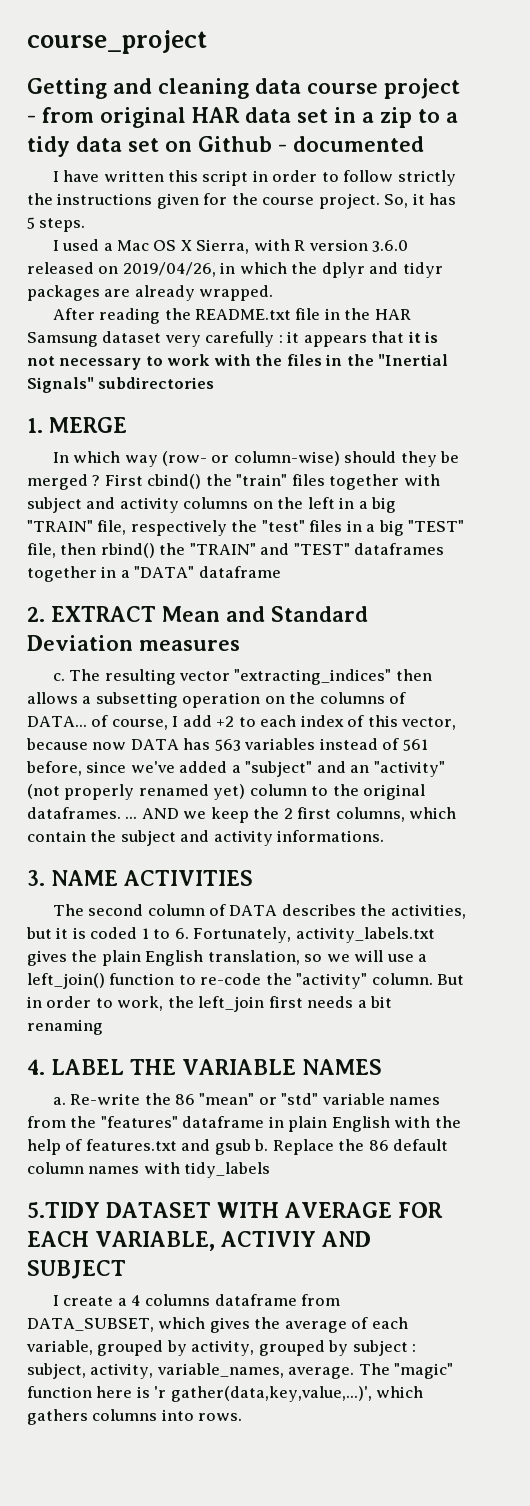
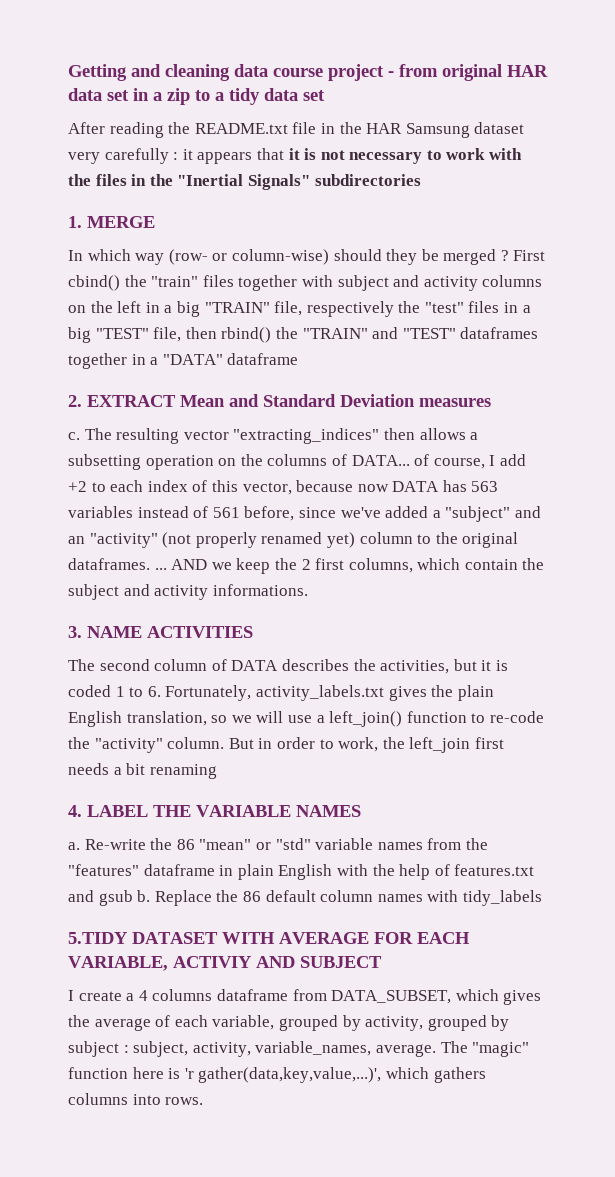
- course_project
- Getting and cleaning data course project - from original HAR data set in a zip to a tidy data set on Github - documented
- I have written this script in order to follow strictly the instructions given for the course project. So, it has 5 steps.
- I used a Mac OS X Sierra, with R version 3.6.0 released on 2019/04/26, in which the dplyr and tidyr packages are already wrapped.
+ Getting and cleaning data course project - from original HAR data set in a zip to a tidy data set

